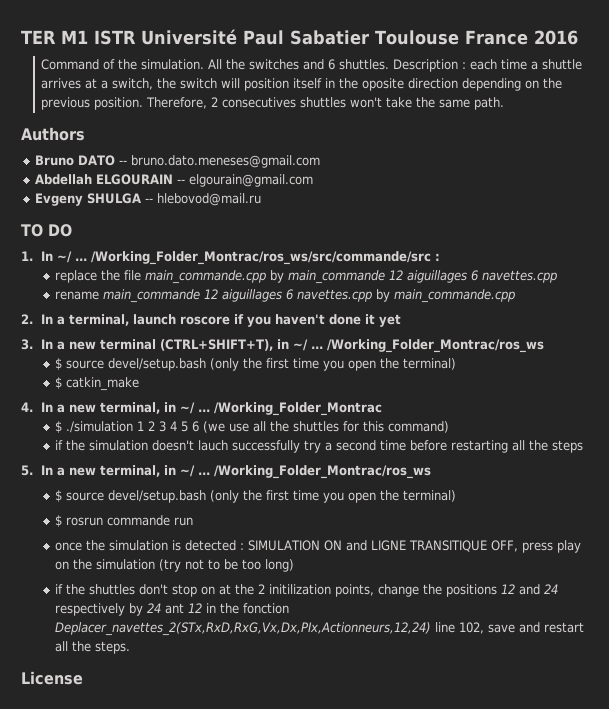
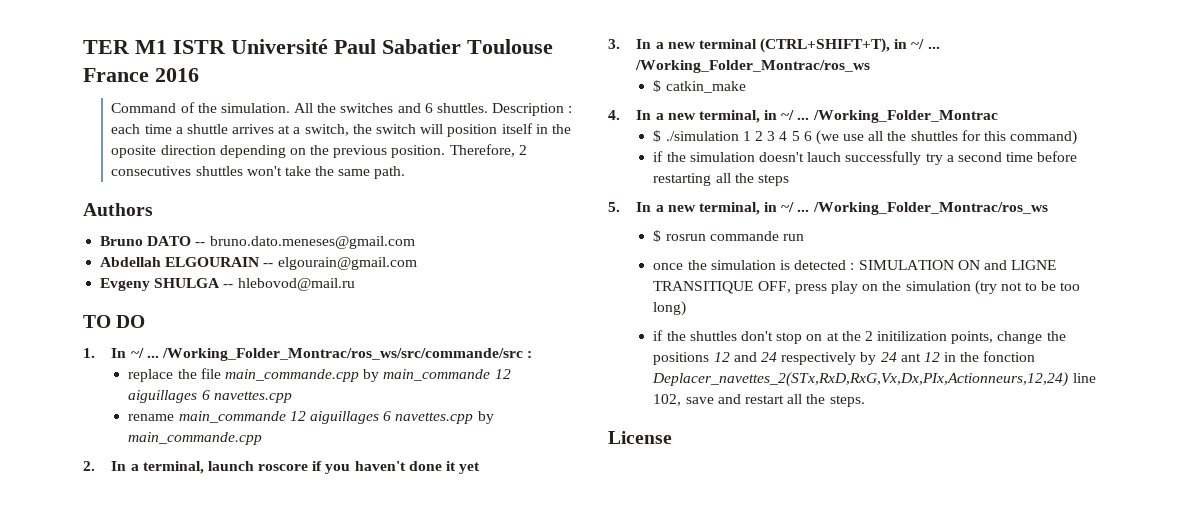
  3. In a new terminal (CTRL+SHIFT+T), in ~/ ... /Working_Folder_Montrac/ros_ws
- $ source devel/setup.bash (only the first time you open the terminal)
  5. In a new terminal, in ~/ ... /Working_Folder_Montrac/ros_ws
- $ source devel/setup.bash (only the first time you open the terminal)

